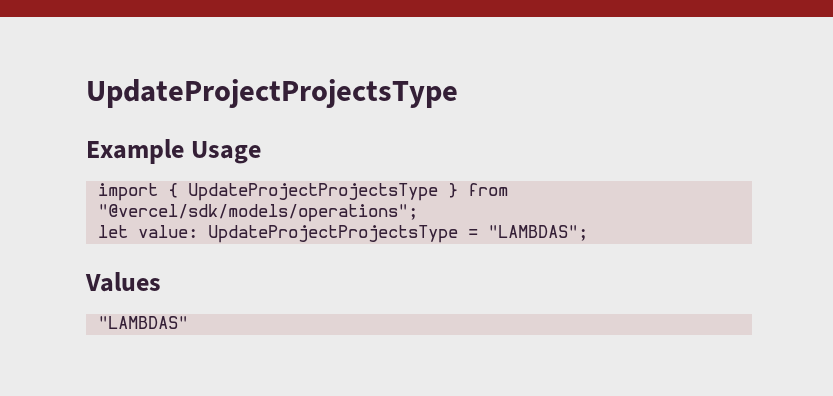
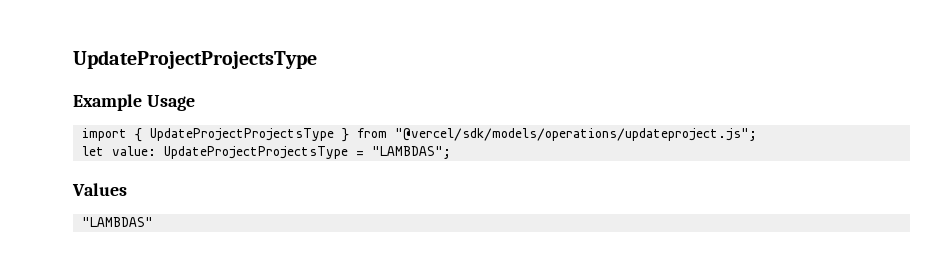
- import { UpdateProjectProjectsType } from "@vercel/sdk/models/operations";
+ import { UpdateProjectProjectsType } from "@vercel/sdk/models/operations/updateproject.js";

